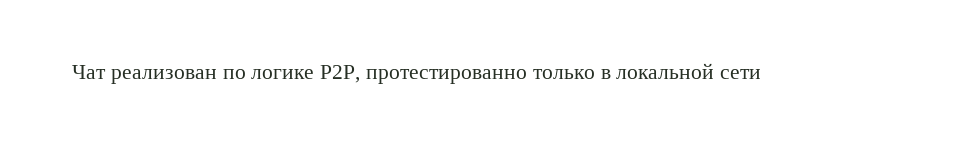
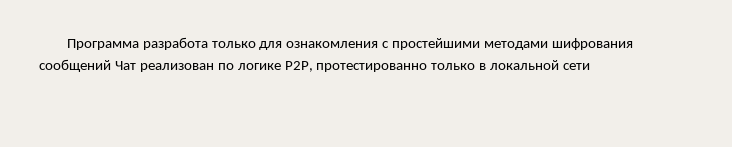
- Чат реализован по логике P2P, протестированно только в локальной сети
+ Программа разработа только для ознакомления с простейшими методами шифрования сообщений Чат реализован по логике P2P, протестированно только в локальной сети

